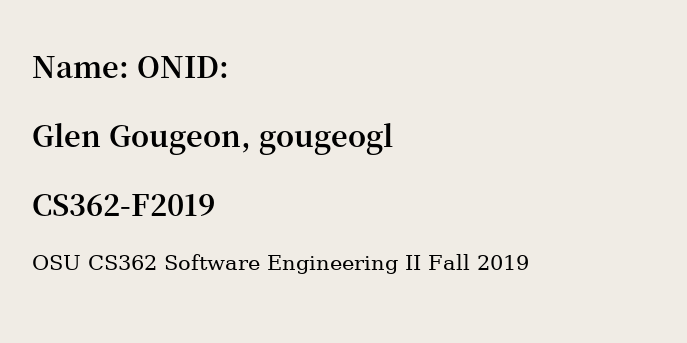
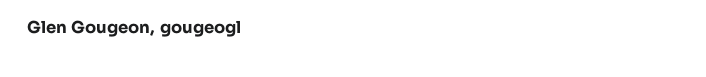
- Name: ONID:
- CS362-F2019
- OSU CS362 Software Engineering II Fall 2019

